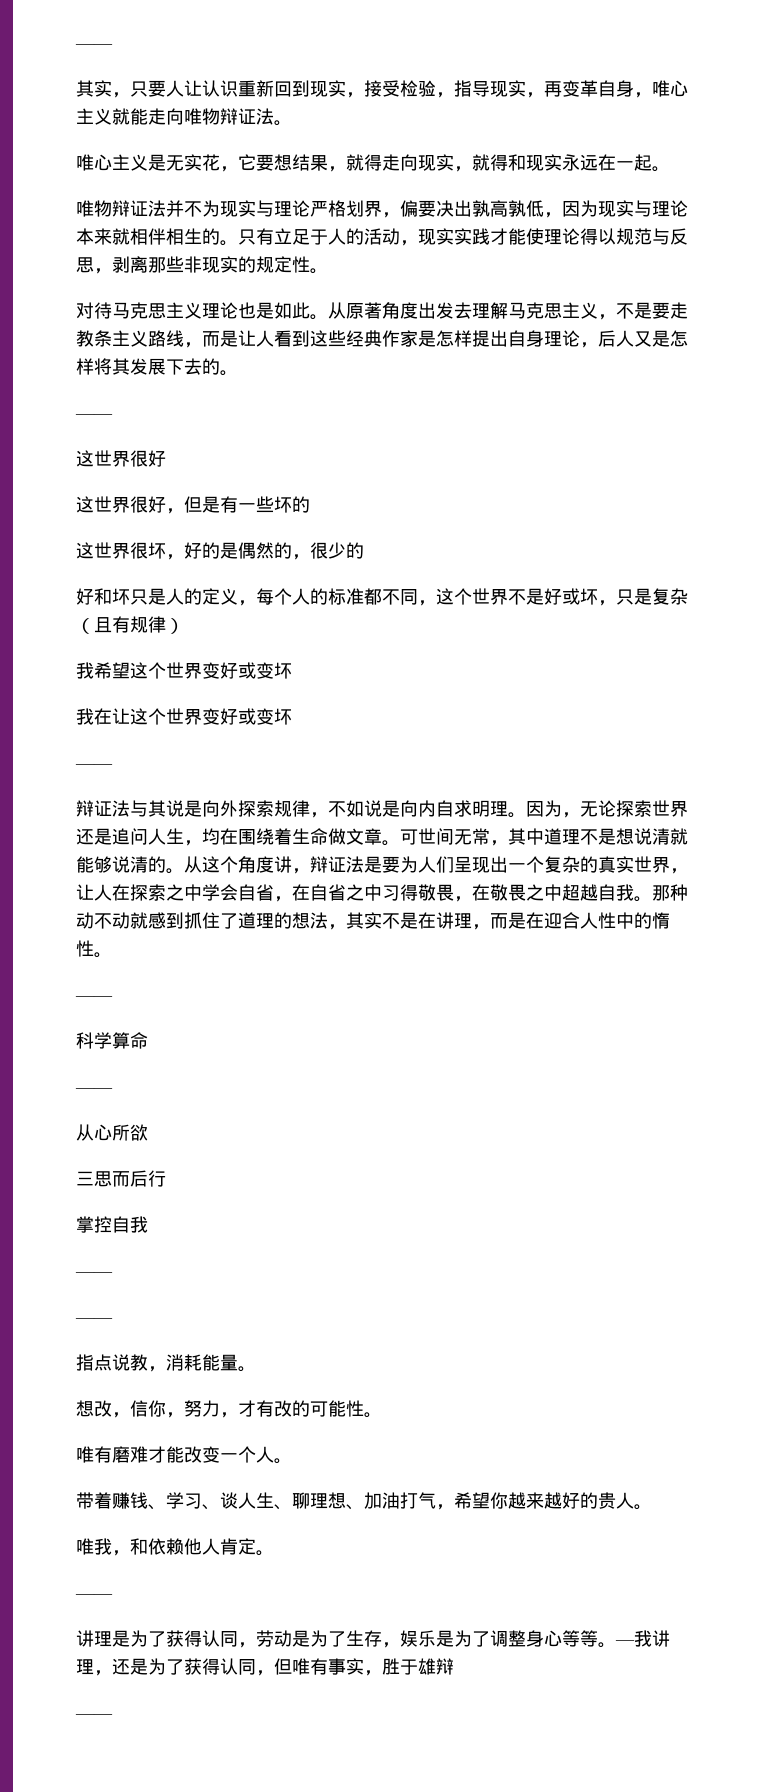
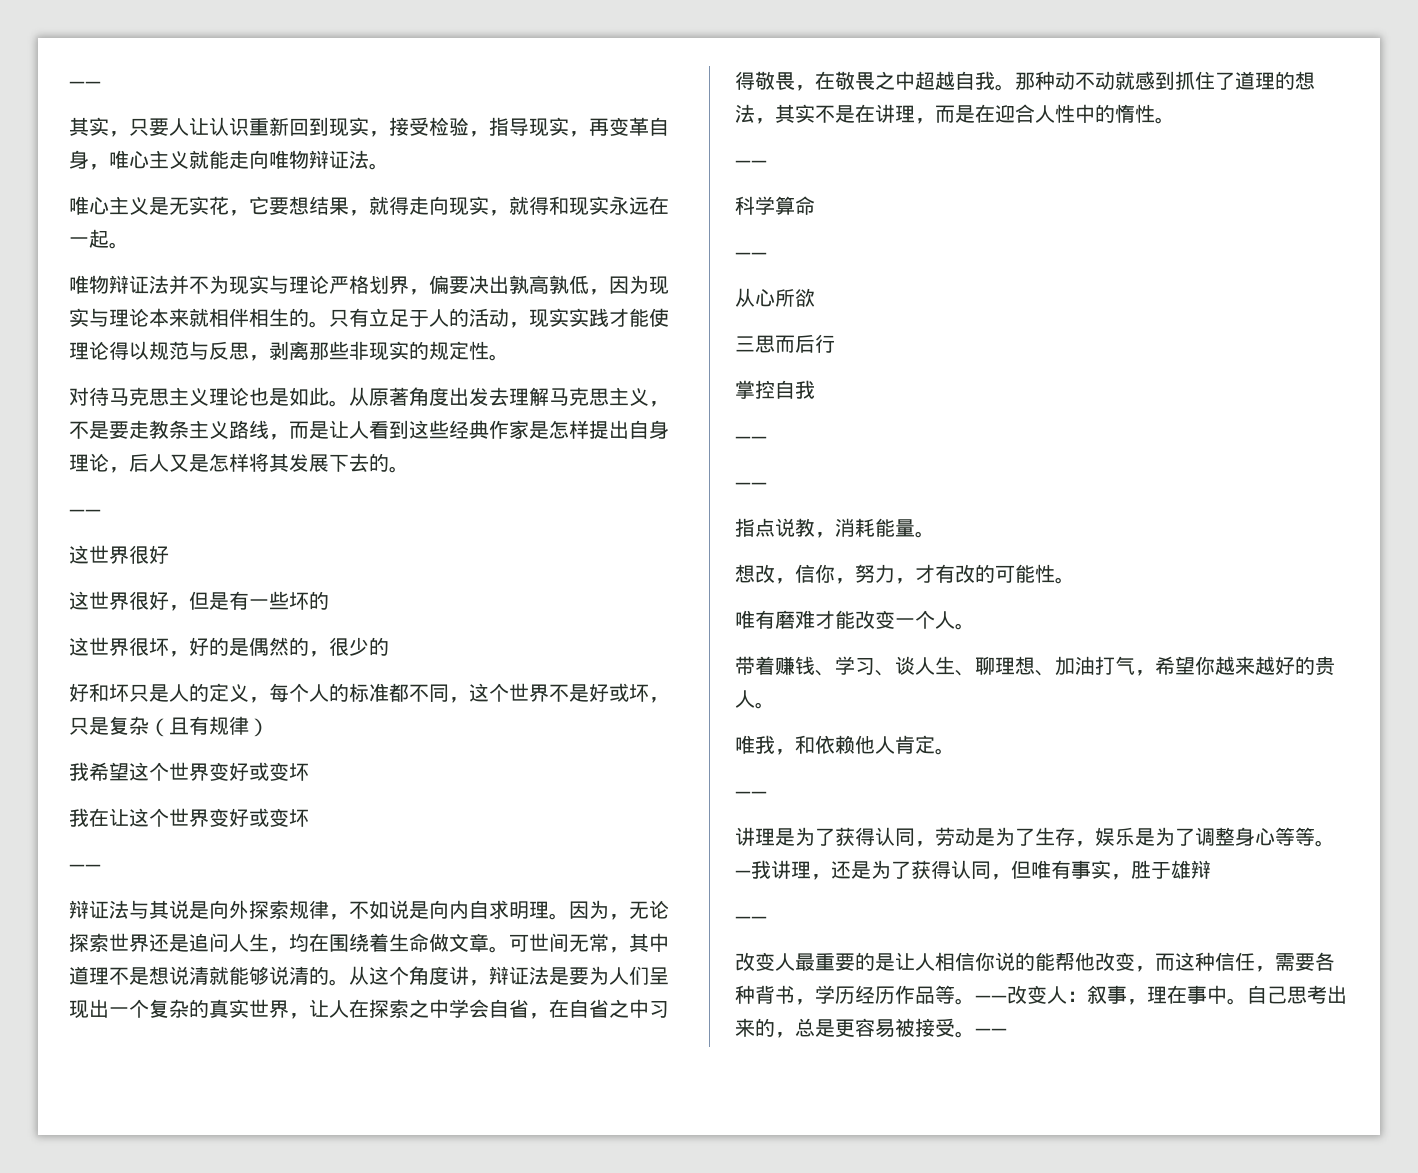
+ 改变人最重要的是让人相信你说的能帮他改变，而这种信任，需要各种背书，学历经历作品等。——改变人：叙事，理在事中。自己思考出来的，总是更容易被接受。——

